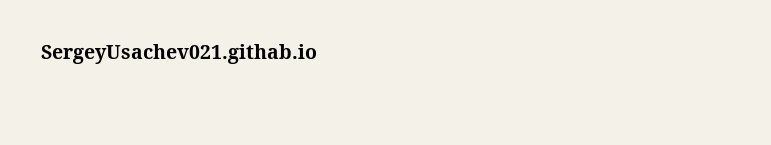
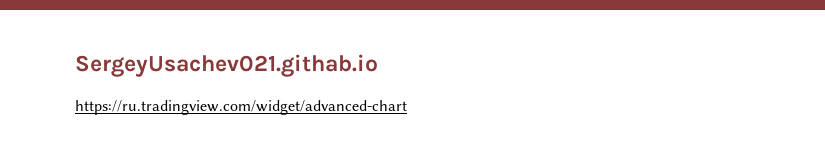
+ https://ru.tradingview.com/widget/advanced-chart

